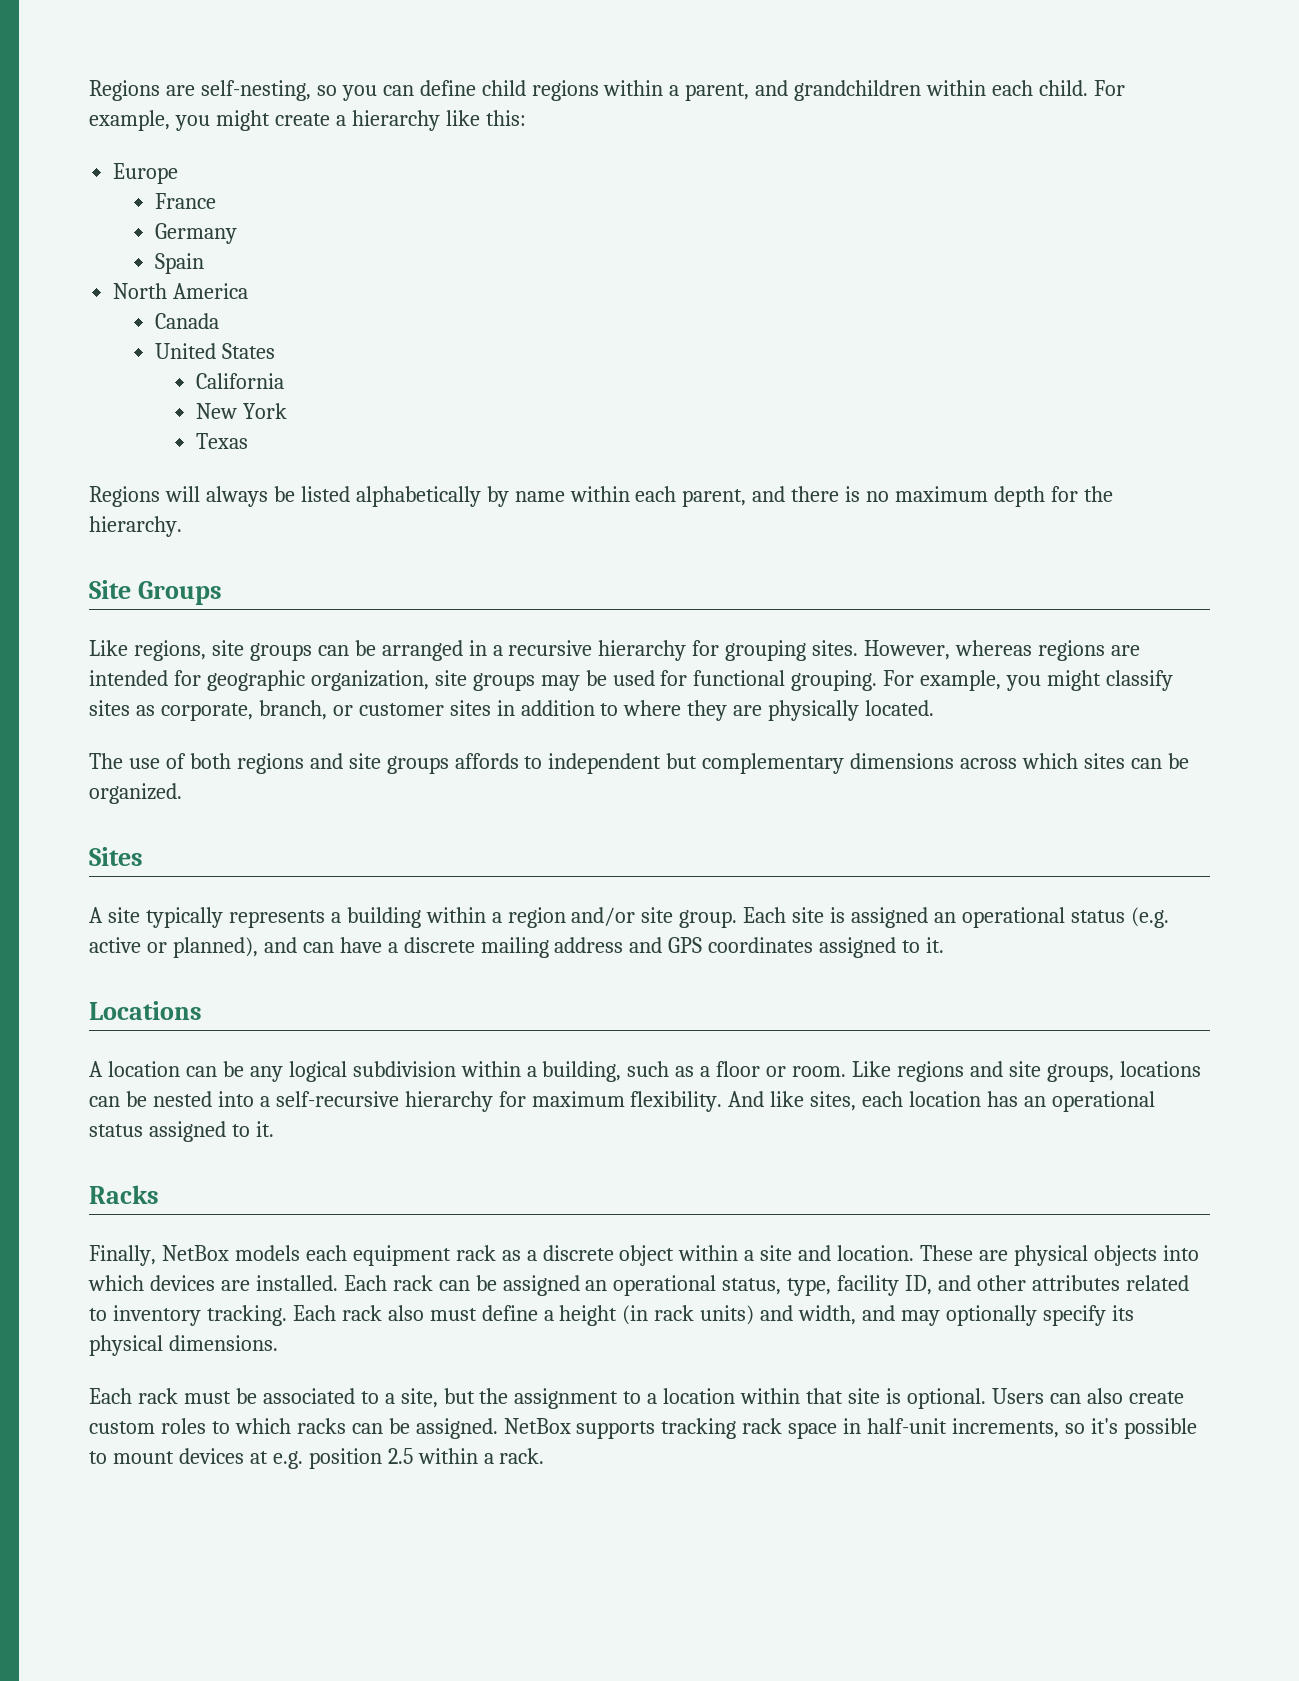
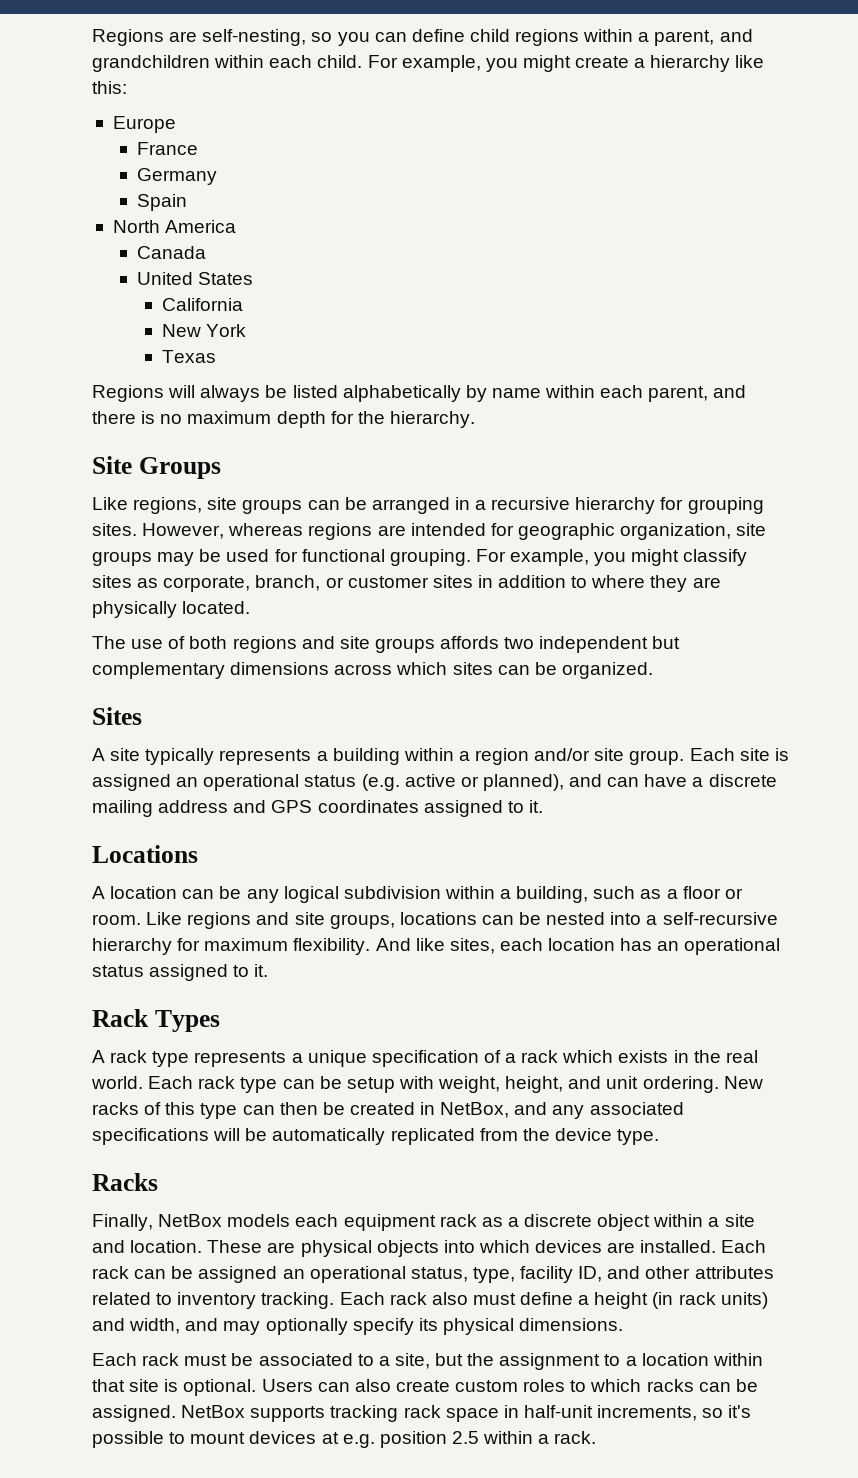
- The use of both regions and site groups affords to independent but complementary dimensions across which sites can be organized.
+ The use of both regions and site groups affords two independent but complementary dimensions across which sites can be organized.
+ Rack Types
+ A rack type represents a unique specification of a rack which exists in the real world. Each rack type can be setup with weight, height, and unit ordering. New racks of this type can then be created in NetBox, and any associated specifications will be automatically replicated from the device type.

